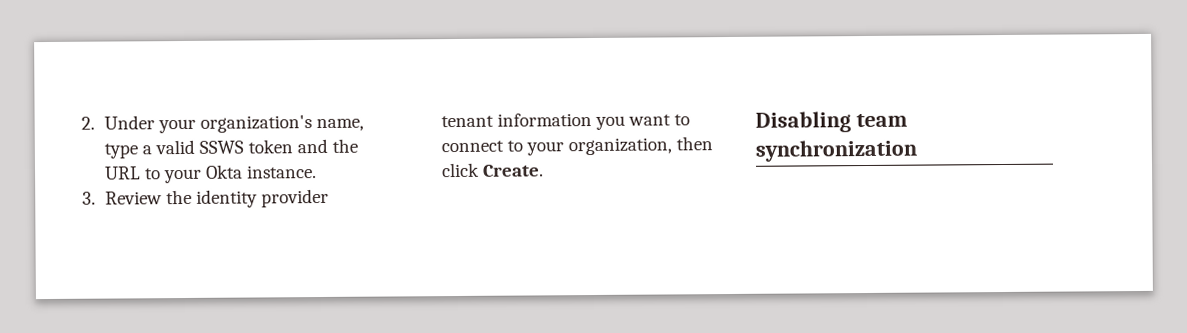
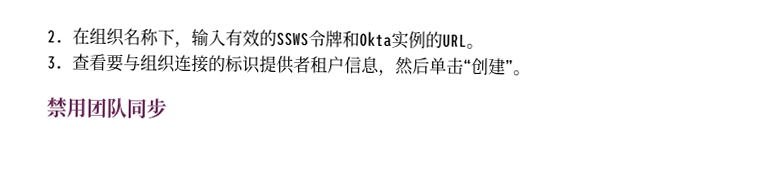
- 2. Under your organization's name, type a valid SSWS token and the URL to your Okta instance.
- 3. Review the identity provider tenant information you want to connect to your organization, then click Create.
- Disabling team synchronization
+ 2.在组织名称下，输入有效的SSWS令牌和Okta实例的URL。
+ 3.查看要与组织连接的标识提供者租户信息，然后单击“创建”。
+ 禁用团队同步

